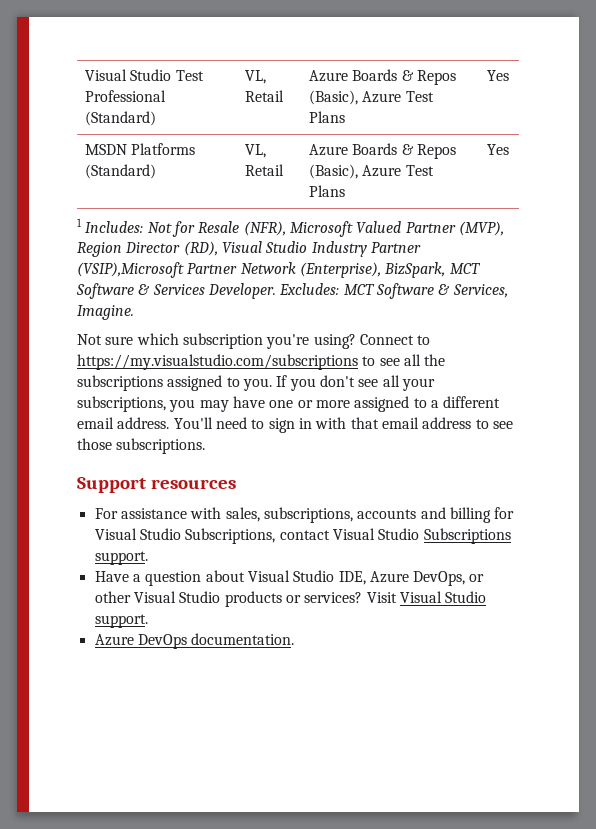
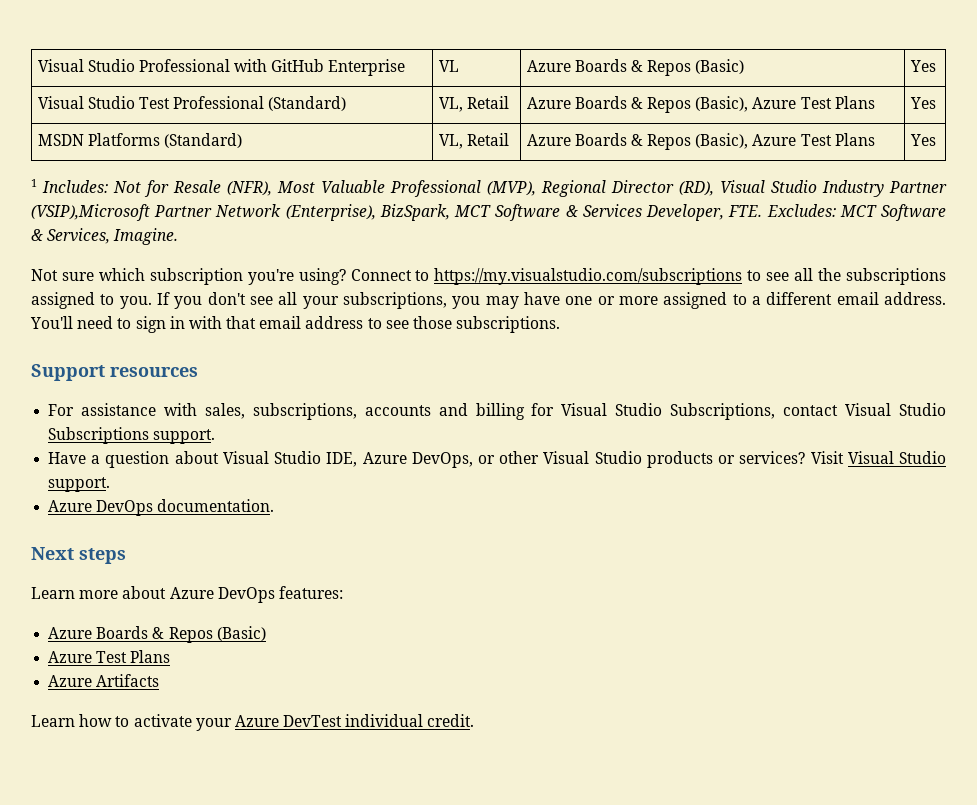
+ Visual Studio Professional with GitHub Enterprise | VL | Azure Boards & Repos (Basic) | Yes
- 1 Includes: Not for Resale (NFR), Microsoft Valued Partner (MVP), Region Director (RD), Visual Studio Industry Partner (VSIP),Microsoft Partner Network (Enterprise), BizSpark, MCT Software & Services Developer. Excludes: MCT Software & Services, Imagine.
+ 1 Includes: Not for Resale (NFR), Most Valuable Professional (MVP), Regional Director (RD), Visual Studio Industry Partner (VSIP),Microsoft Partner Network (Enterprise), BizSpark, MCT Software & Services Developer, FTE. Excludes: MCT Software & Services, Imagine.
+ Next steps
+ Learn more about Azure DevOps features:
+ Azure Boards & Repos (Basic)
+ Azure Test Plans
+ Azure Artifacts
+ Learn how to activate your Azure DevTest individual credit.

